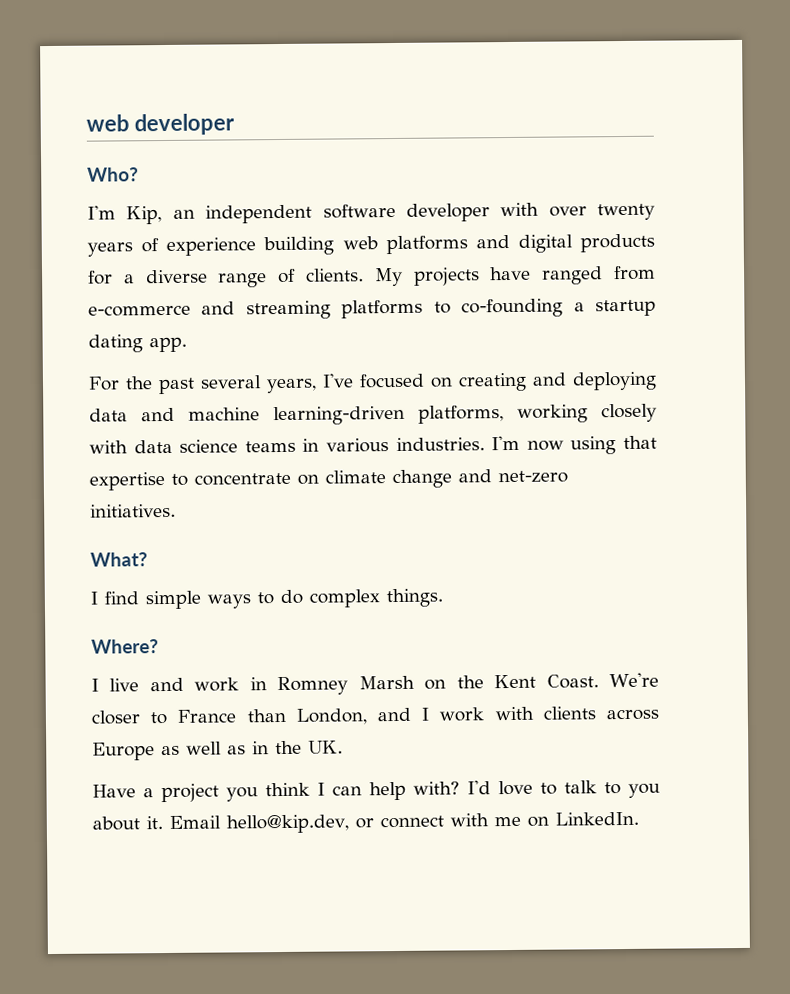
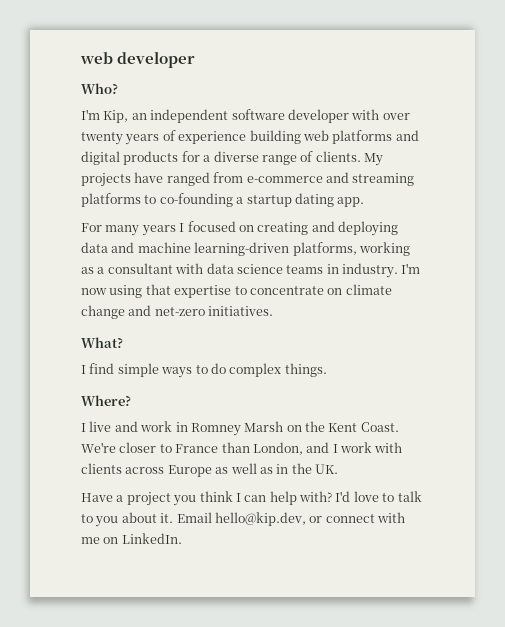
- For the past several years, I've focused on creating and deploying data and machine learning-driven platforms, working closely with data science teams in various industries.
+ For many years I focused on creating and deploying data and machine learning-driven platforms, working as a consultant with data science teams in industry.

